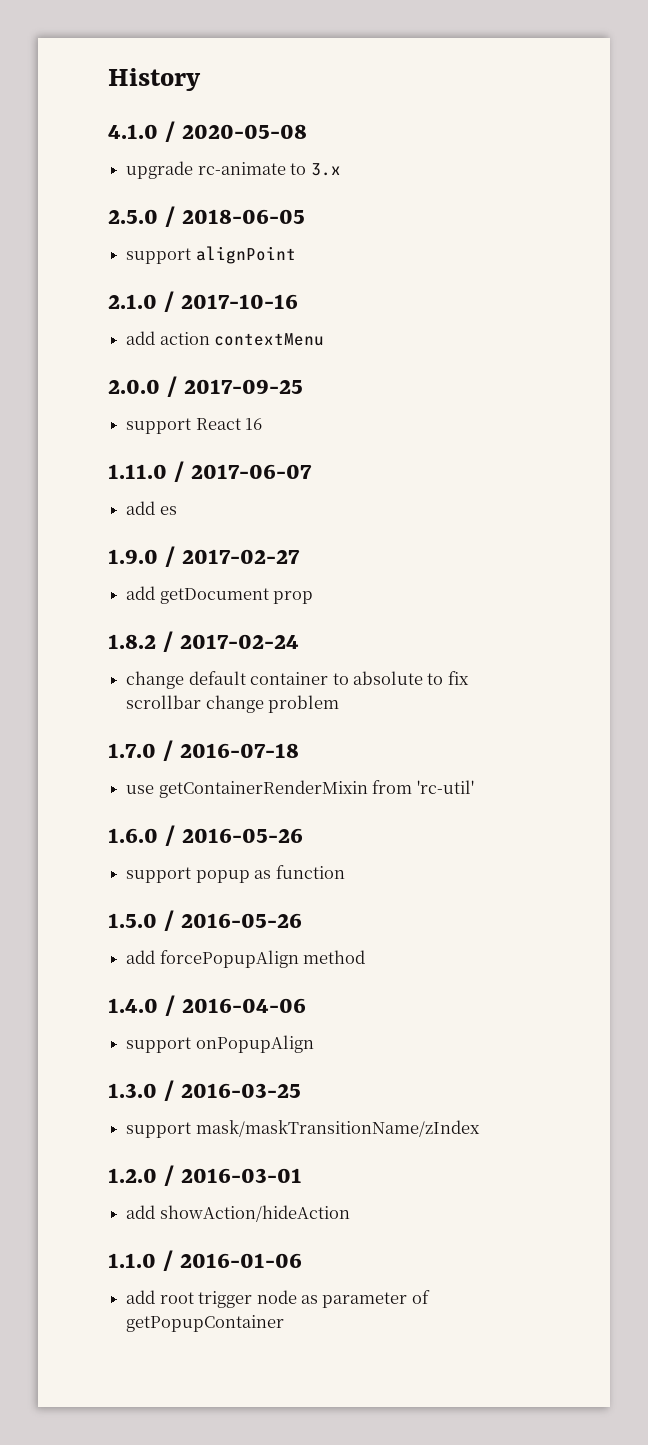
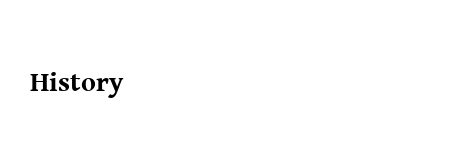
- 4.1.0 / 2020-05-08
- upgrade rc-animate to 3.x
- 2.5.0 / 2018-06-05
- support alignPoint
- 2.1.0 / 2017-10-16
- add action contextMenu
- 2.0.0 / 2017-09-25
- support React 16
- 1.11.0 / 2017-06-07
- add es
- 1.9.0 / 2017-02-27
- add getDocument prop
- 1.8.2 / 2017-02-24
- change default container to absolute to fix scrollbar change problem
- 1.7.0 / 2016-07-18
- use getContainerRenderMixin from 'rc-util'
- 1.6.0 / 2016-05-26
- support popup as function
- 1.5.0 / 2016-05-26
- add forcePopupAlign method
- 1.4.0 / 2016-04-06
- support onPopupAlign
- 1.3.0 / 2016-03-25
- support mask/maskTransitionName/zIndex
- 1.2.0 / 2016-03-01
- add showAction/hideAction
- 1.1.0 / 2016-01-06
- add root trigger node as parameter of getPopupContainer

